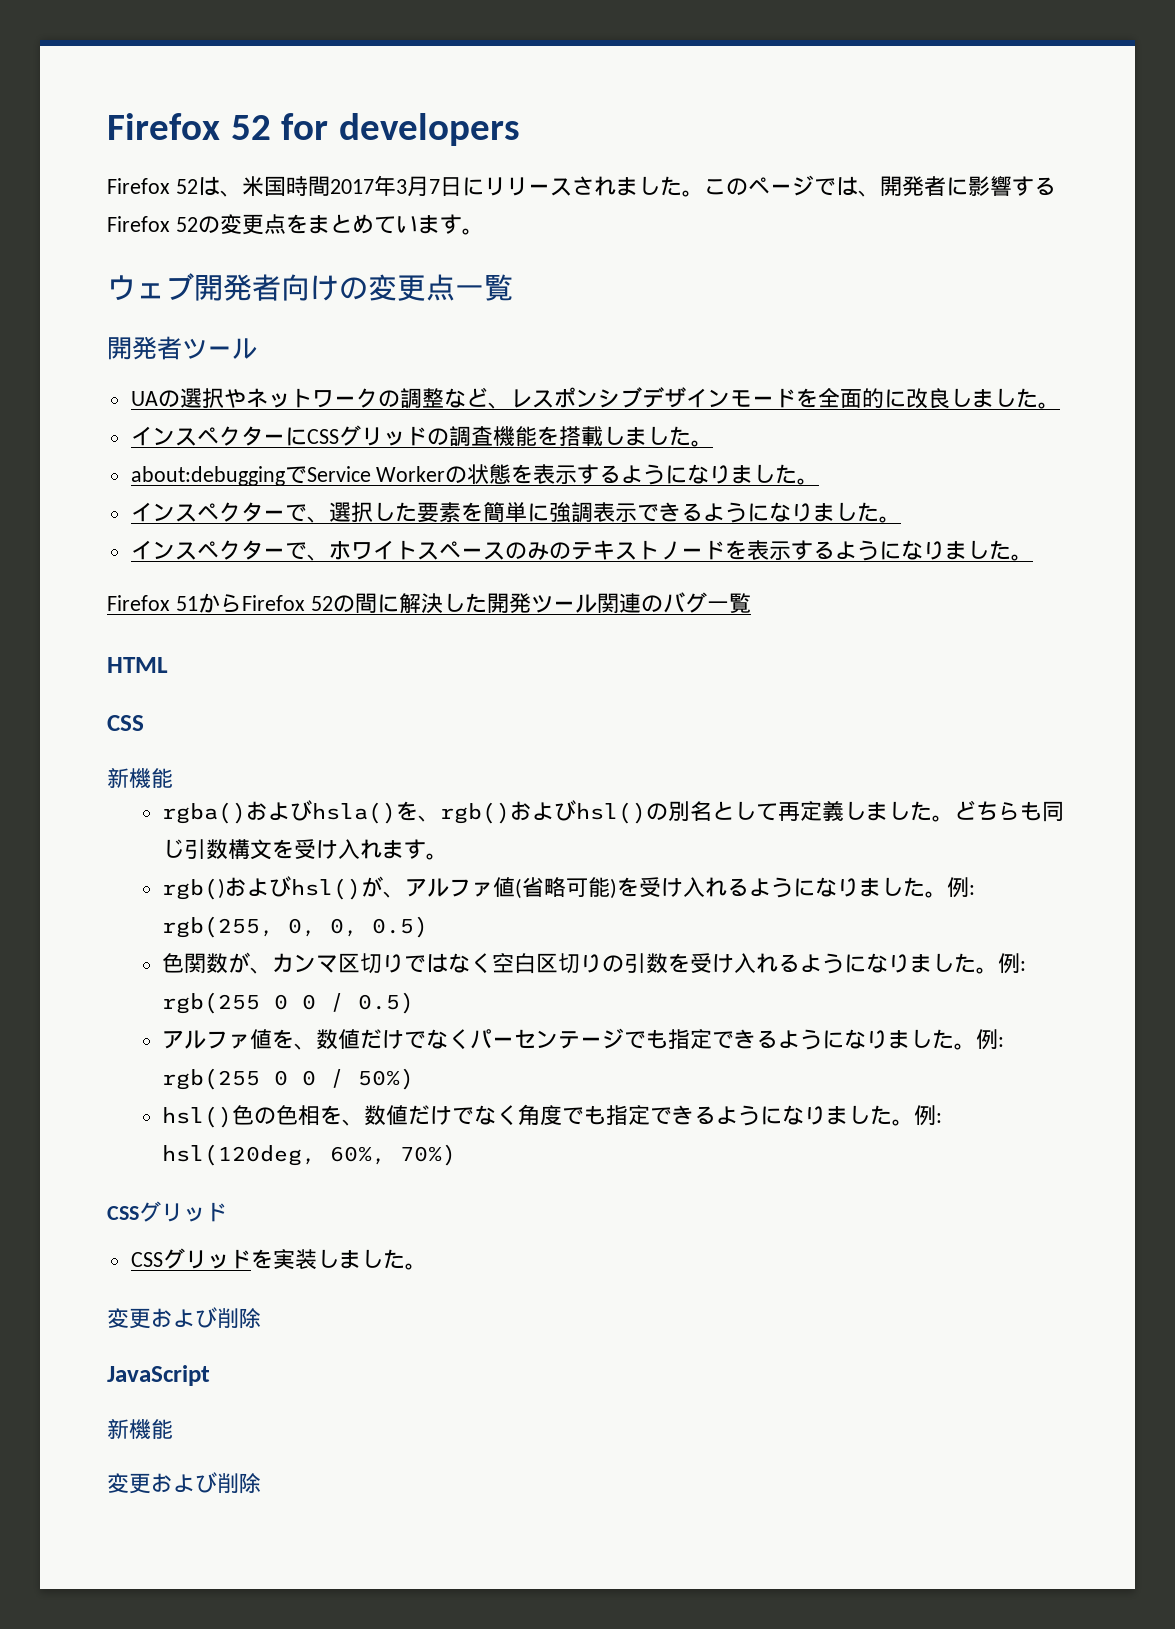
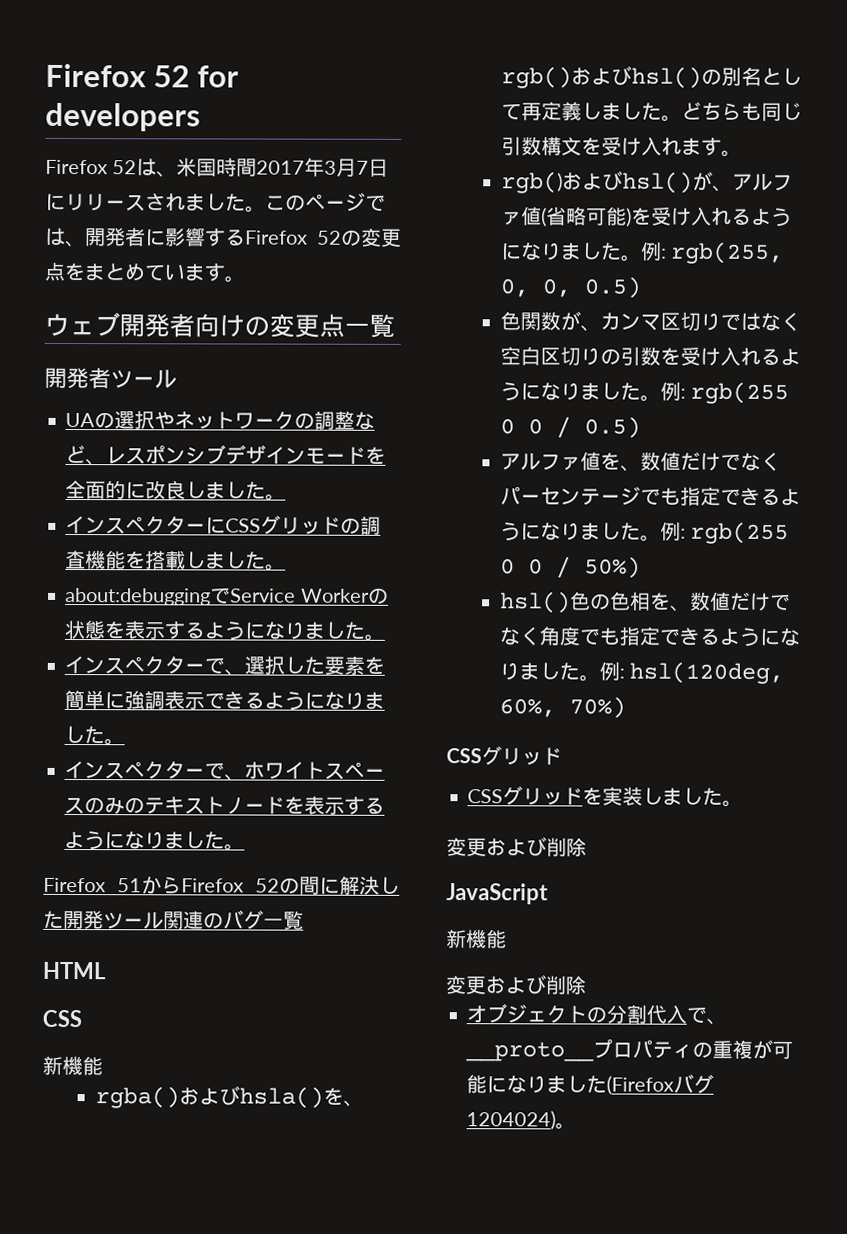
+ オブジェクトの分割代入で、__proto__プロパティの重複が可能になりました(Firefoxバグ1204024)。

